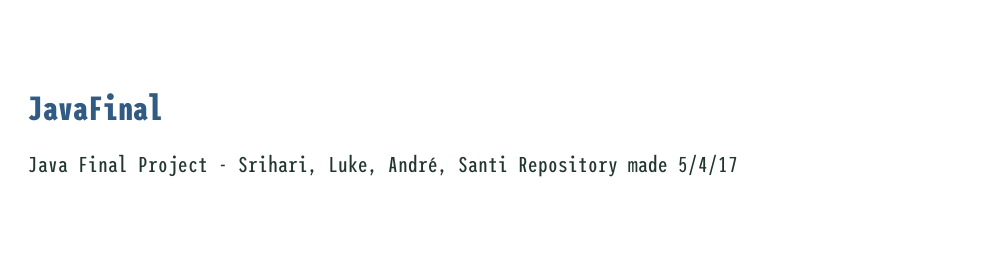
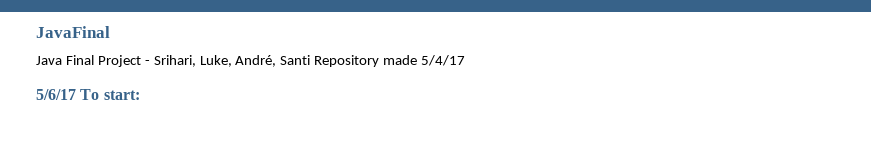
+ 5/6/17 To start:

